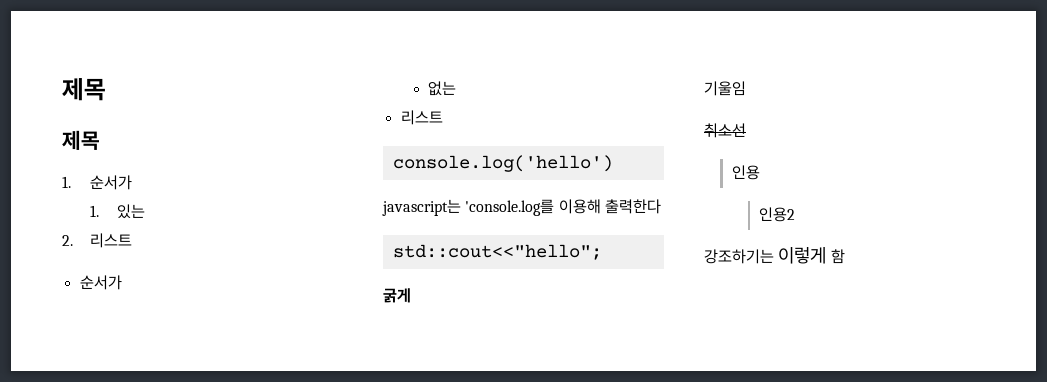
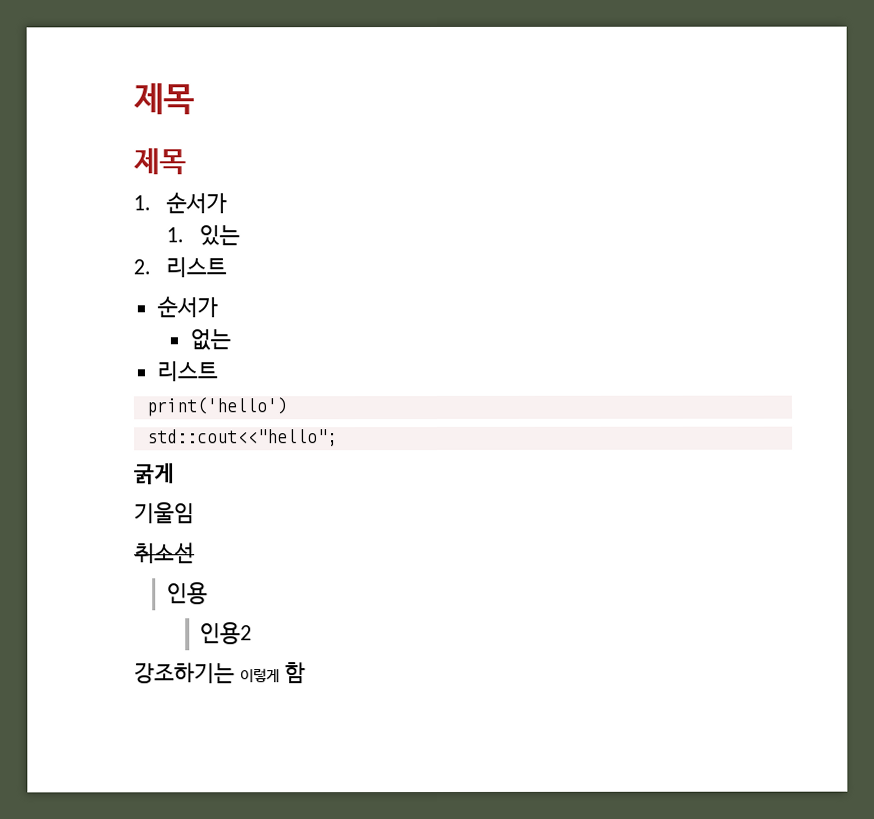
- console.log('hello')
- javascript는 'console.log를 이용해 출력한다
+ print('hello')

